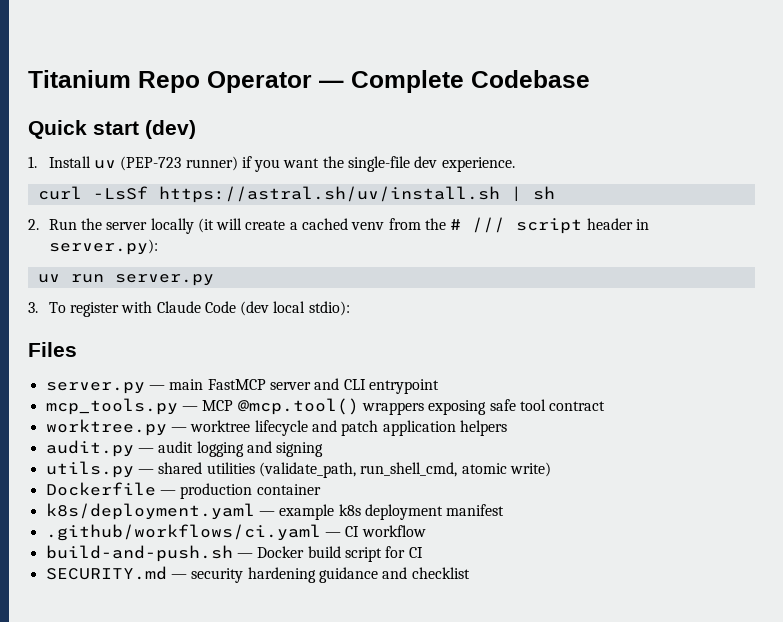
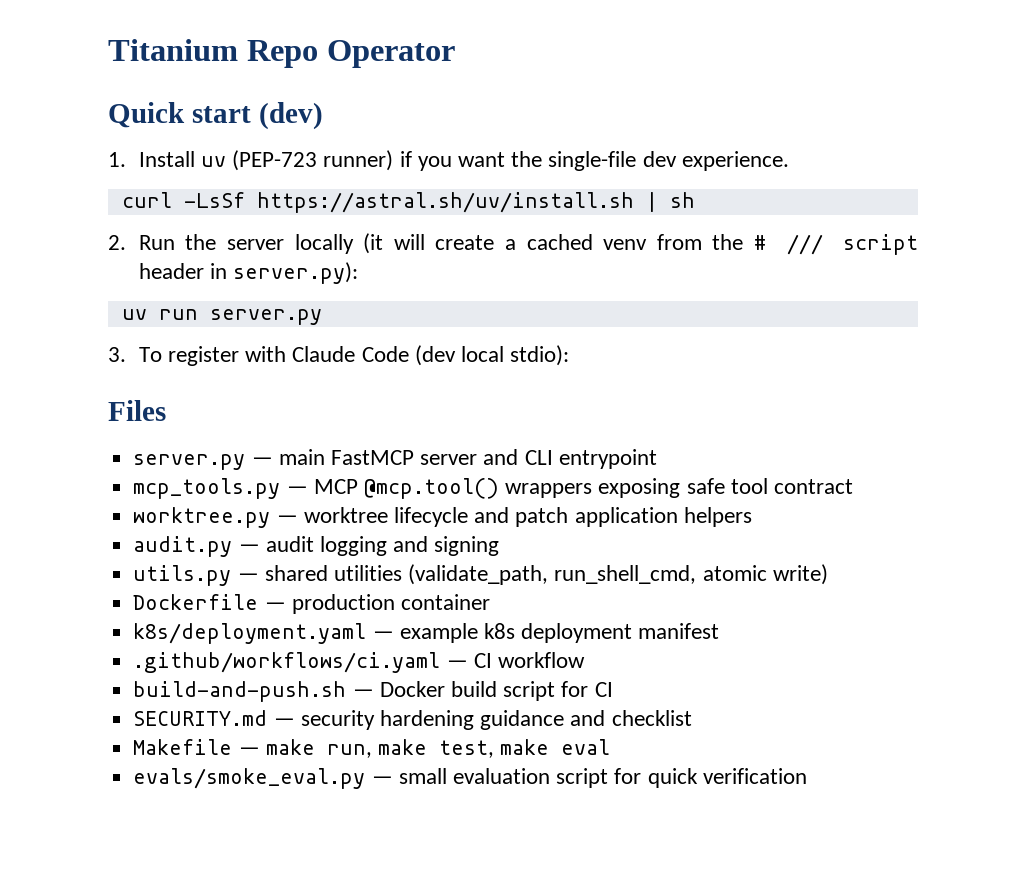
- Titanium Repo Operator — Complete Codebase
+ Titanium Repo Operator
+ Makefile — make run, make test, make eval
+ evals/smoke_eval.py — small evaluation script for quick verification

